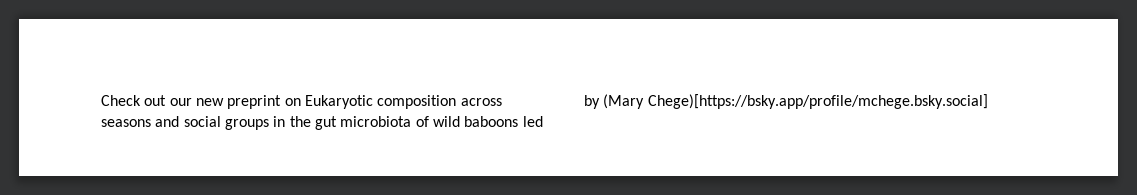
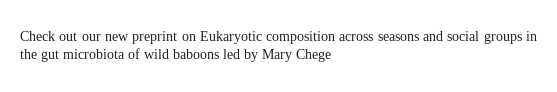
- Check out our new preprint on Eukaryotic composition across seasons and social groups in the gut microbiota of wild baboons led by (Mary Chege)[https://bsky.app/profile/mchege.bsky.social]
+ Check out our new preprint on Eukaryotic composition across seasons and social groups in the gut microbiota of wild baboons led by Mary Chege

